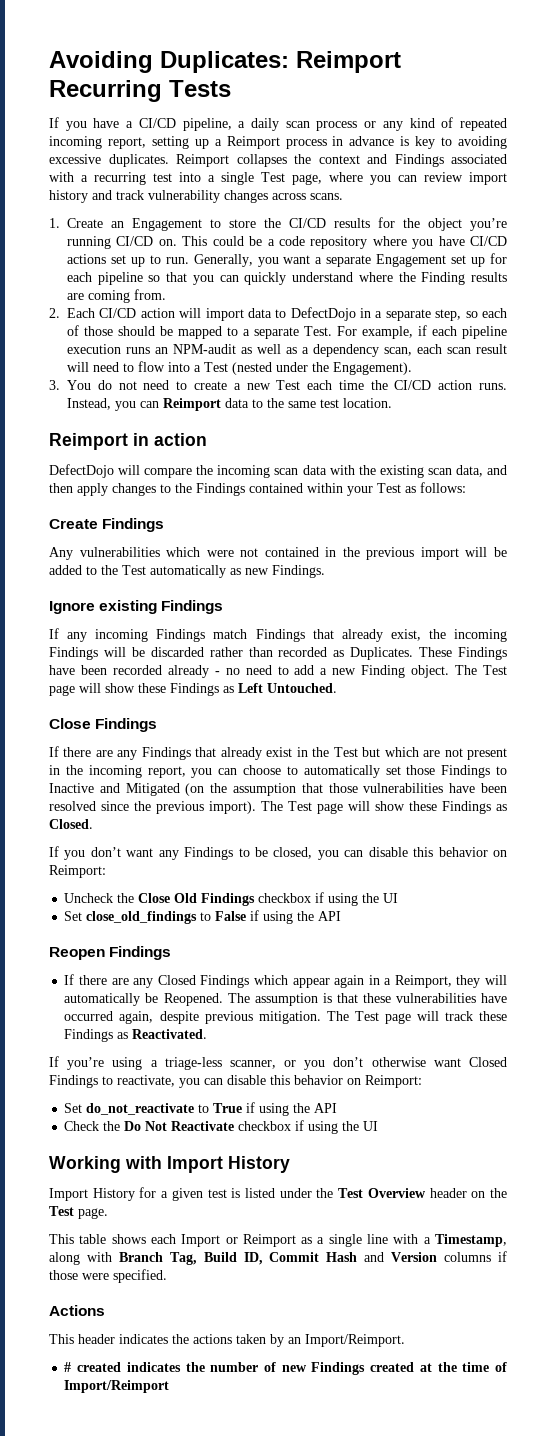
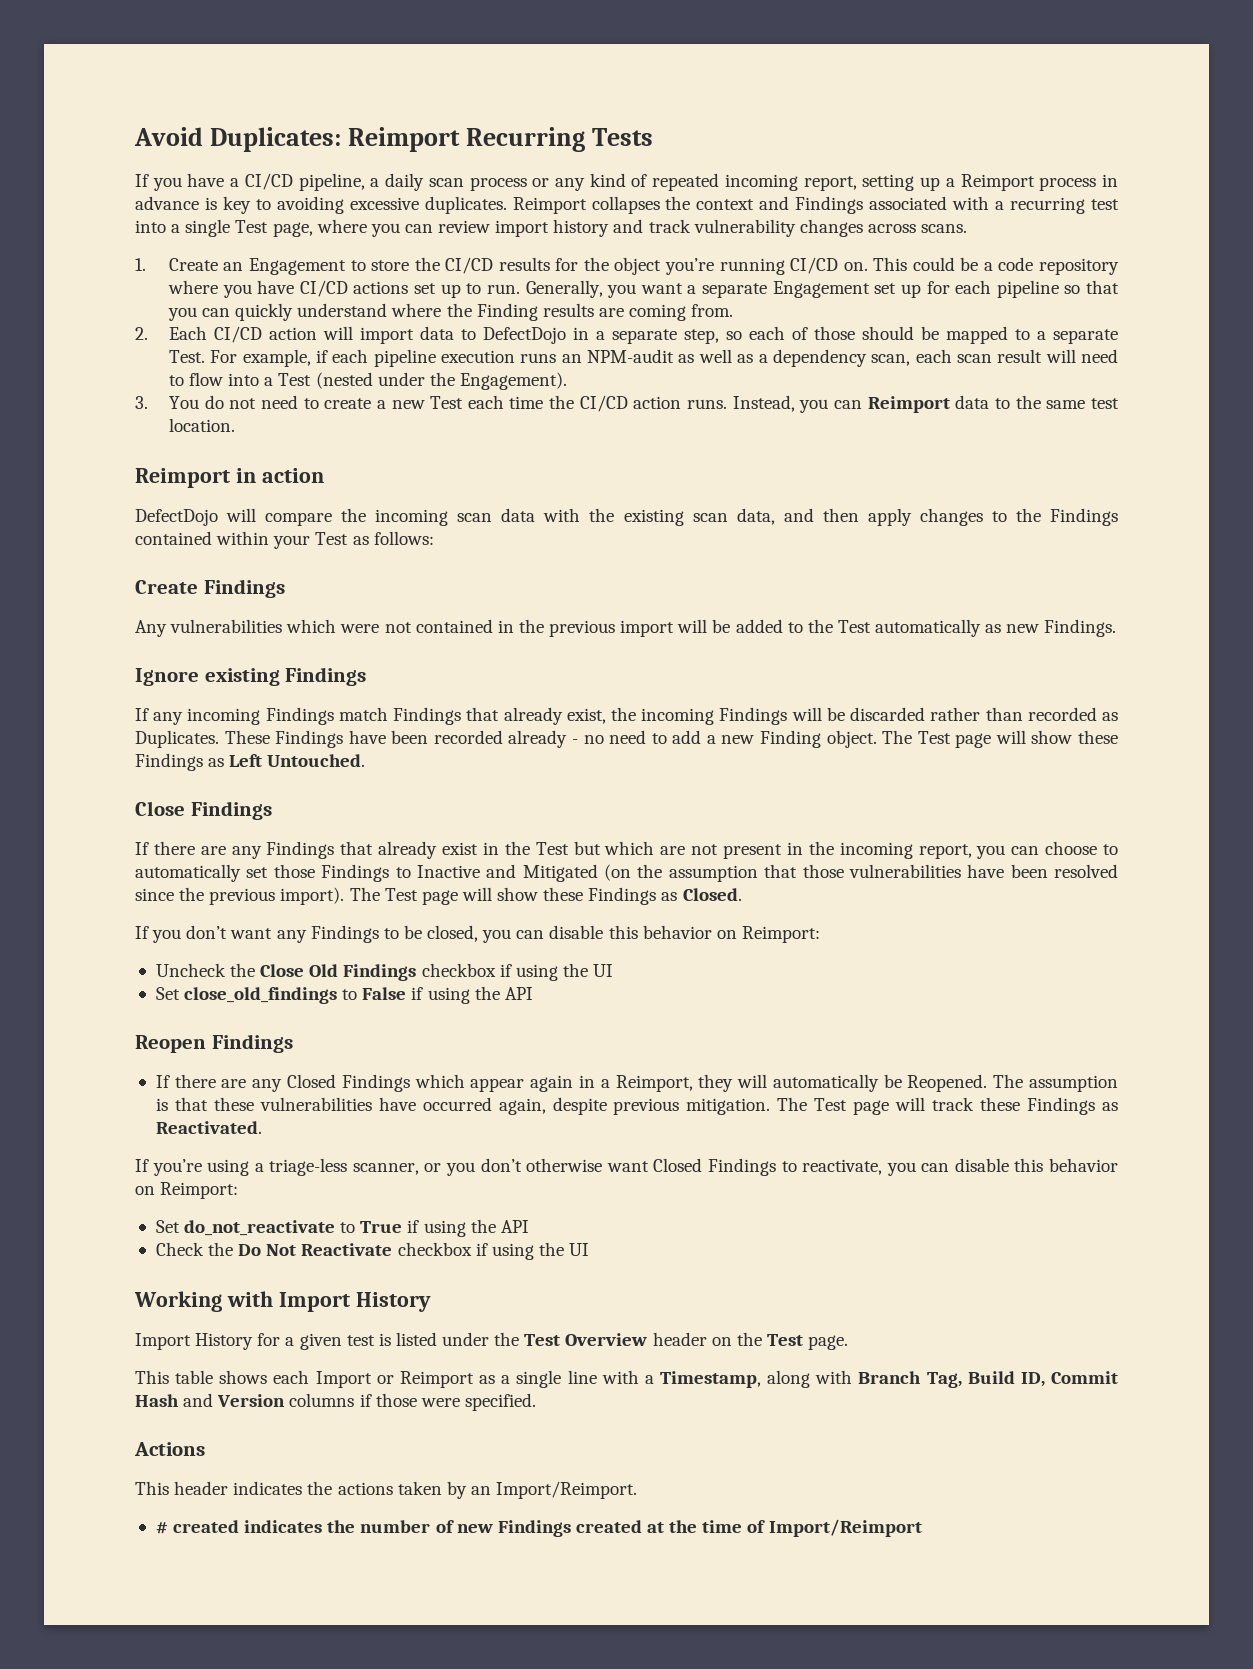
- Avoiding Duplicates: Reimport Recurring Tests
+ Avoid Duplicates: Reimport Recurring Tests

